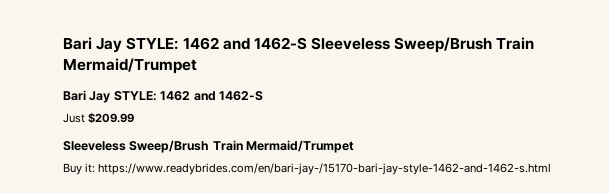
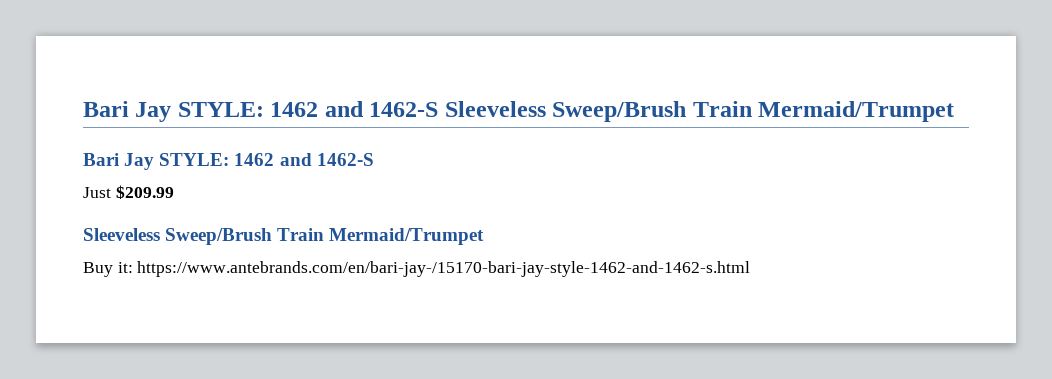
- Buy it: https://www.readybrides.com/en/bari-jay-/15170-bari-jay-style-1462-and-1462-s.html
+ Buy it: https://www.antebrands.com/en/bari-jay-/15170-bari-jay-style-1462-and-1462-s.html

